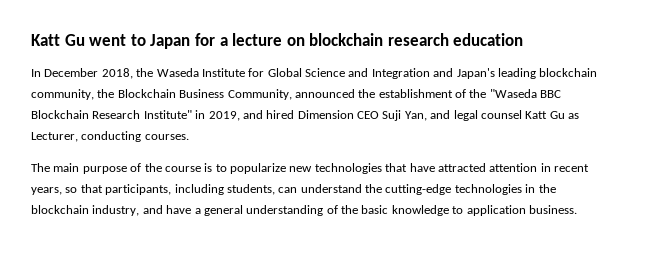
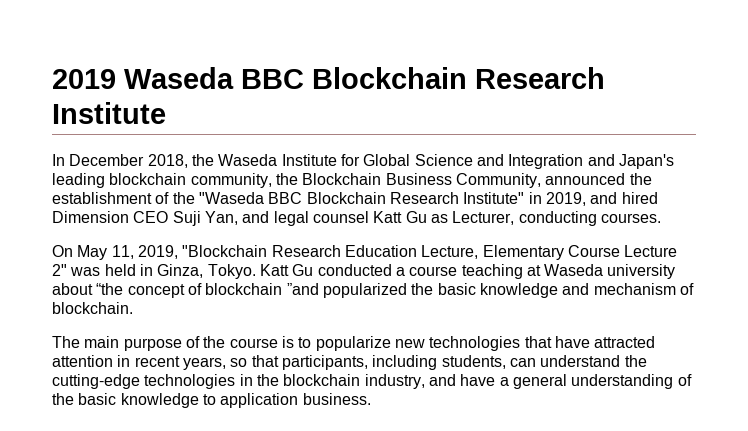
- Katt Gu went to Japan for a lecture on blockchain research education
+ 2019 Waseda BBC Blockchain Research Institute
+ On May 11, 2019, "Blockchain Research Education Lecture, Elementary Course Lecture 2" was held in Ginza, Tokyo. Katt Gu conducted a course teaching at Waseda university about “the concept of blockchain ”and popularized the basic knowledge and mechanism of blockchain.

